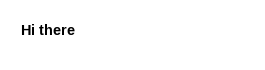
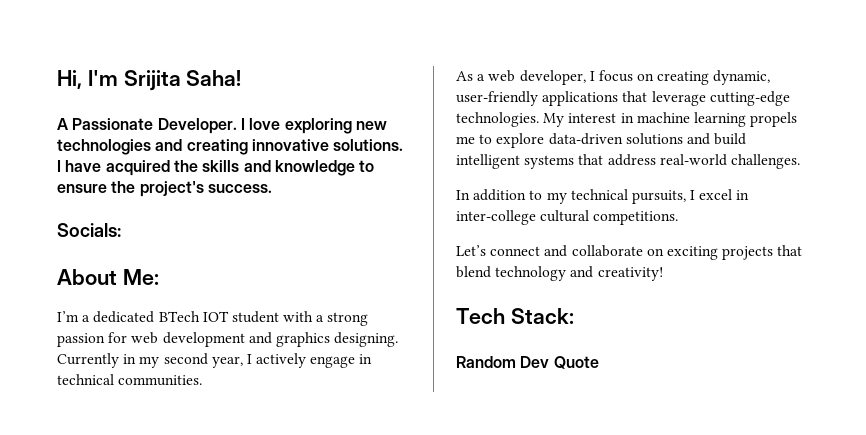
- Hi there
+ Hi, I'm Srijita Saha!
+ A Passionate Developer. I love exploring new technologies and creating innovative solutions. I have acquired the skills and knowledge to ensure the project's success.
+ Socials:
+ About Me:
+ I’m a dedicated BTech IOT student with a strong passion for web development and graphics designing. Currently in my second year, I actively engage in technical communities.
+ As a web developer, I focus on creating dynamic, user-friendly applications that leverage cutting-edge technologies. My interest in machine learning propels me to explore data-driven solutions and build intelligent systems that address real-world challenges.
+ In addition to my technical pursuits, I excel in inter-college cultural competitions.
+ Let’s connect and collaborate on exciting projects that blend technology and creativity!
+ Tech Stack:
+ Random Dev Quote

